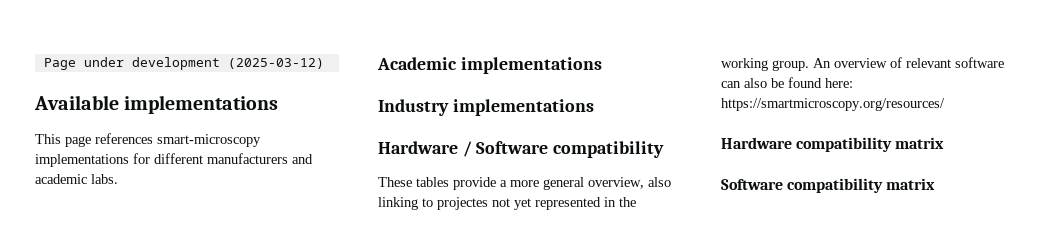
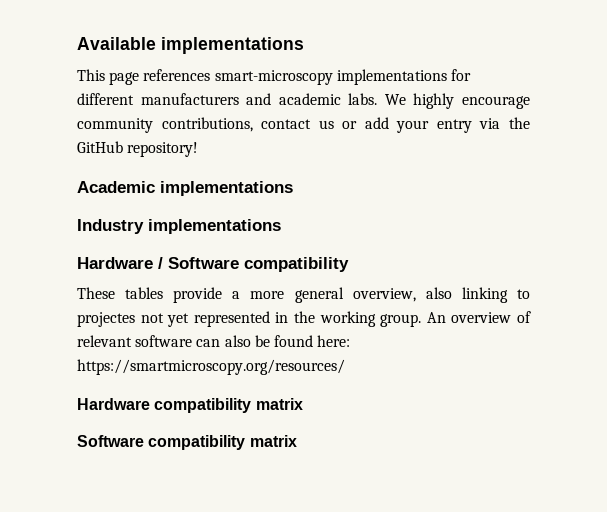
- Page under development (2025-03-12)
+ We highly encourage community contributions, contact us or add your entry via the GitHub repository!

